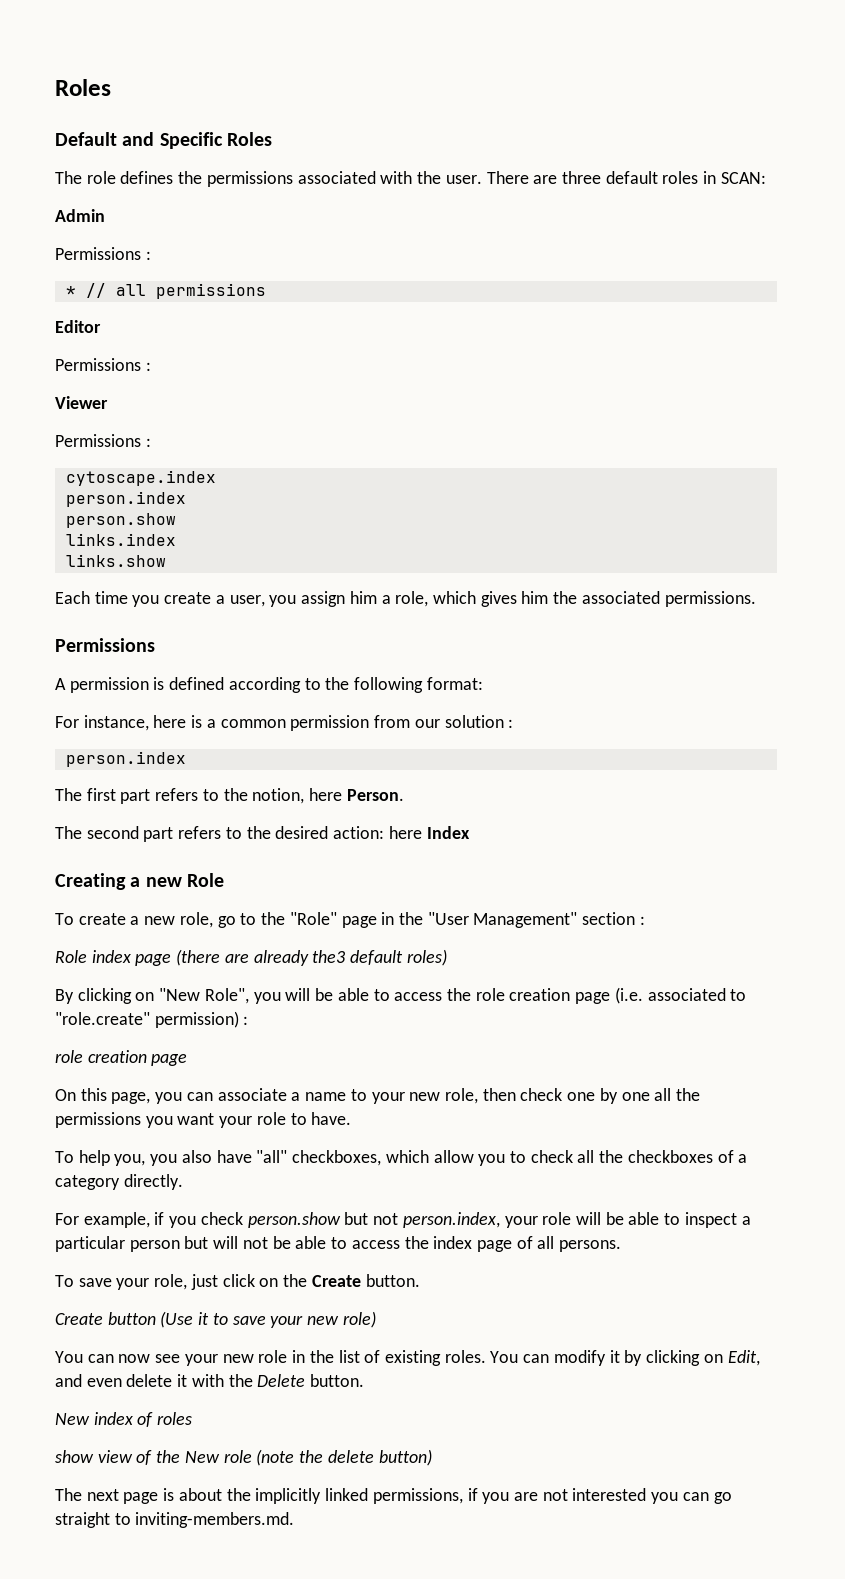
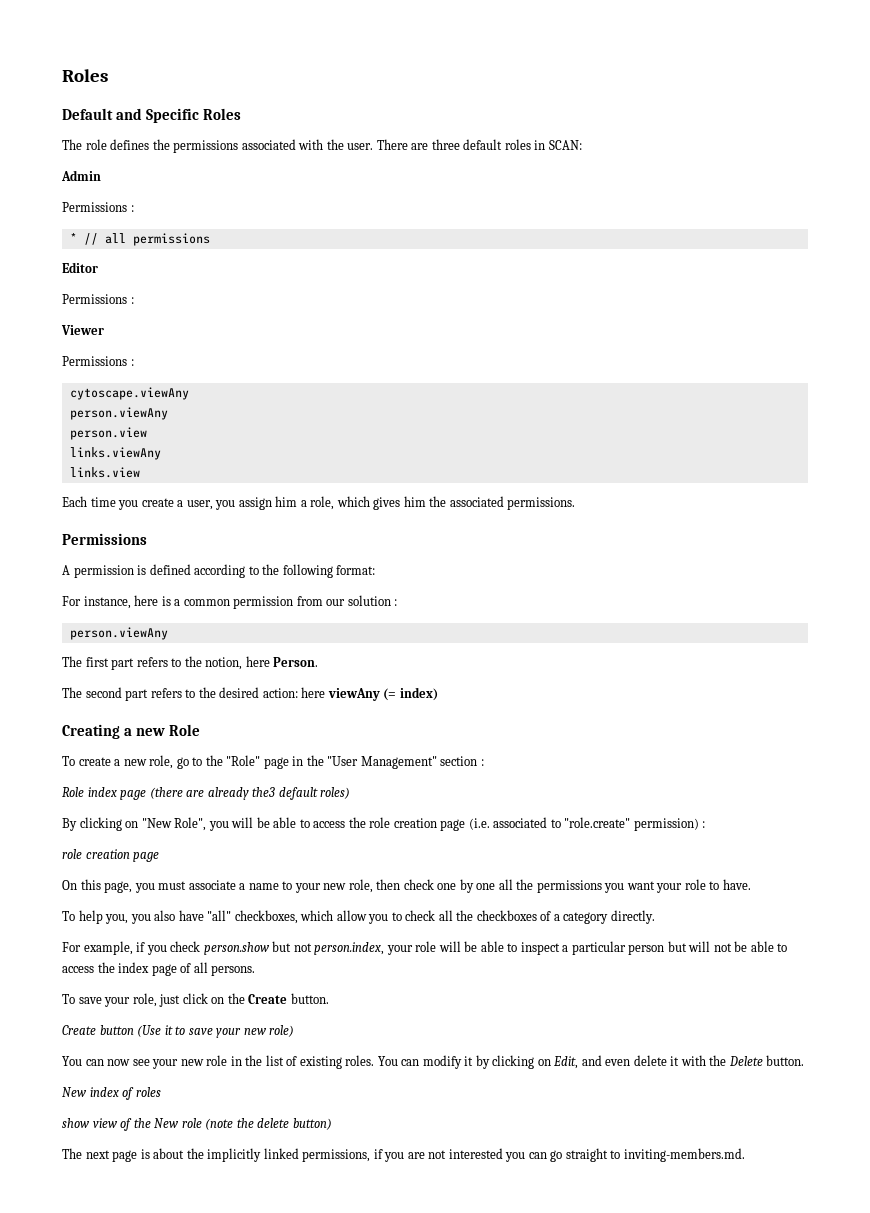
- cytoscape.index
- person.index
- person.show
- links.index
- links.show
+ cytoscape.viewAny
+ person.viewAny
+ person.view
+ links.viewAny
+ links.view
  For instance, here is a common permission from our solution :
- person.index
+ person.viewAny
- The second part refers to the desired action: here Index
+ The second part refers to the desired action: here viewAny (= index)
- On this page, you can associate a name to your new role, then check one by one all the permissions you want your role to have.
+ On this page, you must associate a name to your new role, then check one by one all the permissions you want your role to have.

